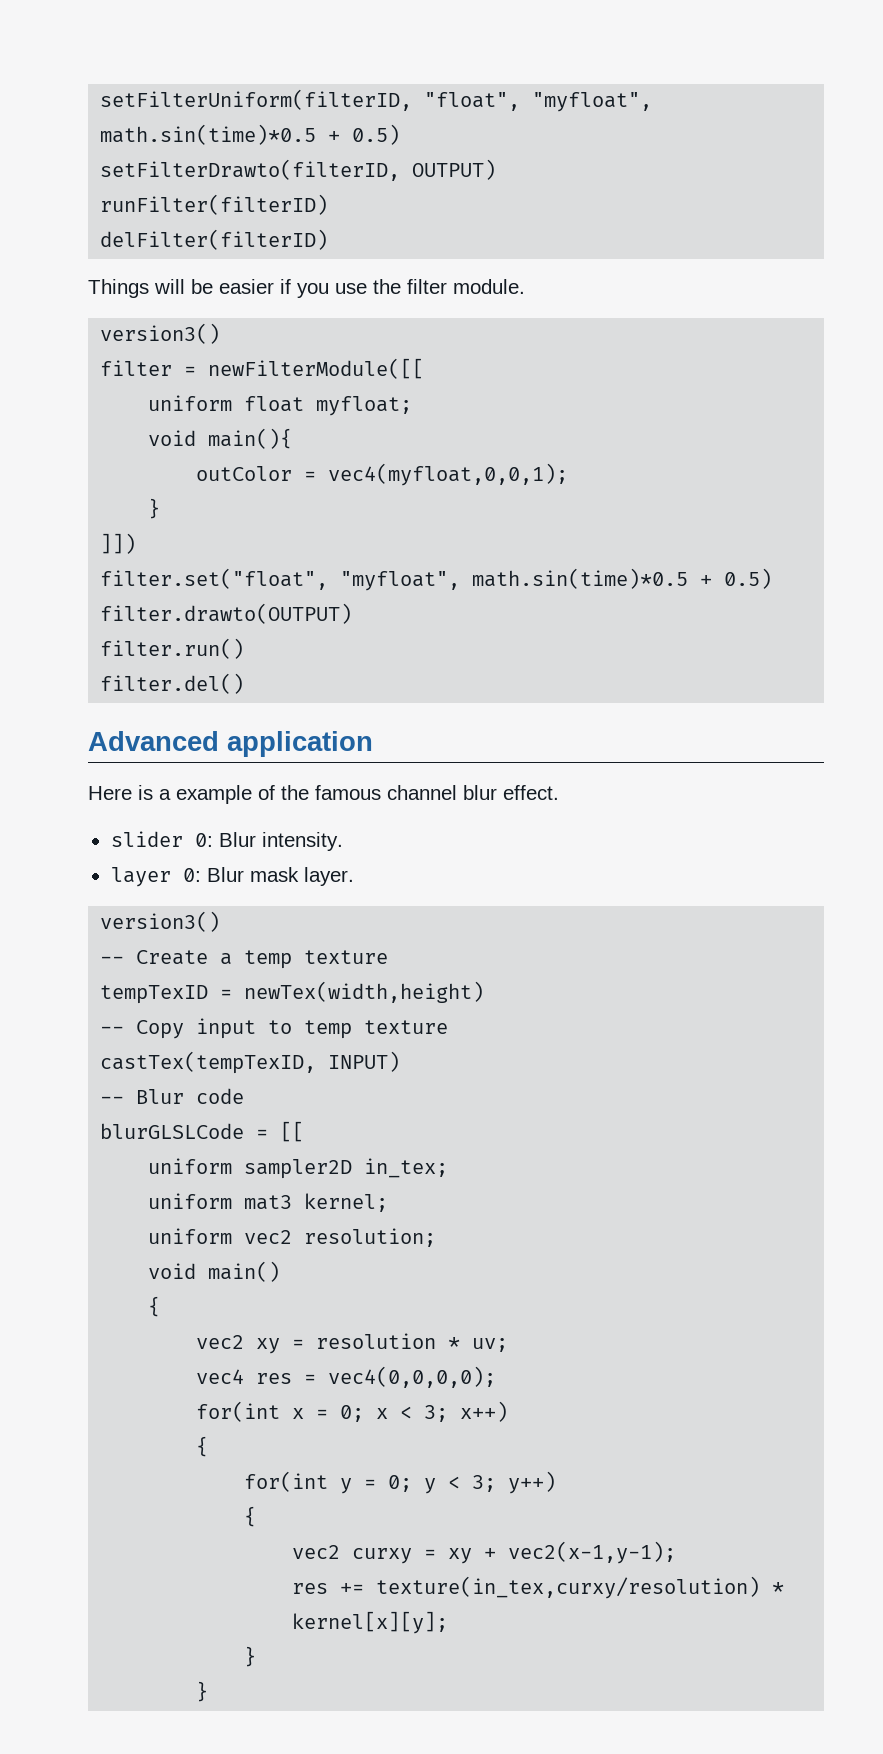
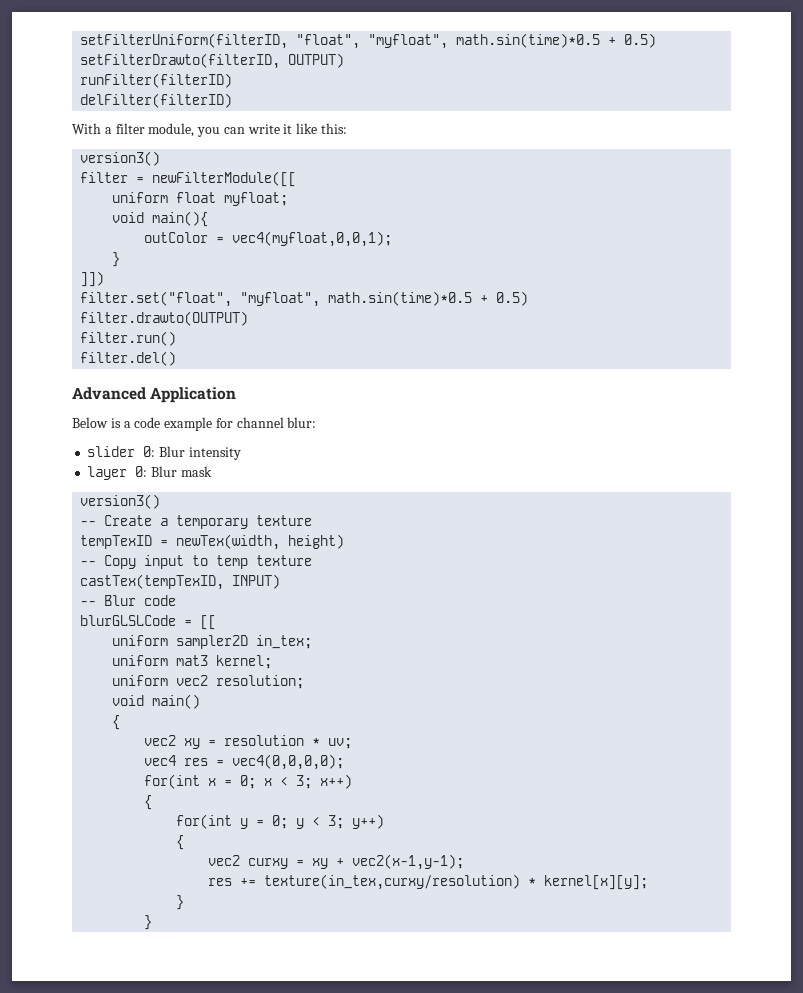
- Things will be easier if you use the filter module.
+ With a filter module, you can write it like this:
- Advanced application
- Here is a example of the famous channel blur effect.
+ Advanced Application
+ Below is a code example for channel blur:
- slider 0: Blur intensity.
+ slider 0: Blur intensity
- layer 0: Blur mask layer.
+ layer 0: Blur mask
- -- Create a temp texture
+ -- Create a temporary texture
- tempTexID = newTex(width,height)
+ tempTexID = newTex(width, height)

